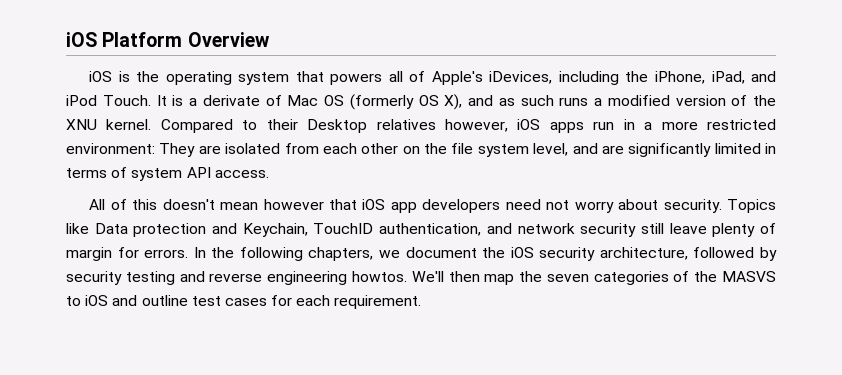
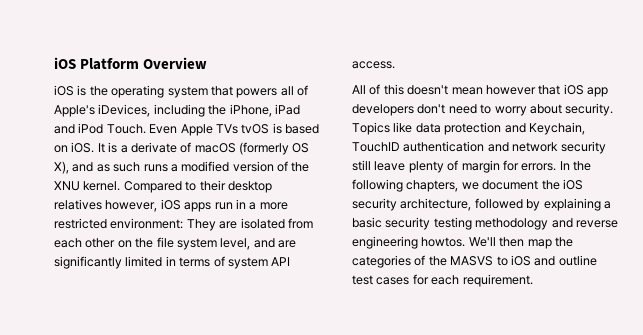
- iOS is the operating system that powers all of Apple's iDevices, including the iPhone, iPad, and iPod Touch.
+ iOS is the operating system that powers all of Apple's iDevices, including the iPhone, iPad and iPod Touch.
+ Even Apple TVs tvOS is based on iOS.
- It is a derivate of Mac OS (formerly OS X), and as such runs a modified version of the XNU kernel.
+ It is a derivate of macOS (formerly OS X), and as such runs a modified version of the XNU kernel.
- Compared to their Desktop relatives however, iOS apps run in a more restricted environment: They are isolated from each other on the file system level, and are significantly limited in terms of system API access.
+ Compared to their desktop relatives however, iOS apps run in a more restricted environment: They are isolated from each other on the file system level, and are significantly limited in terms of system API access.
- All of this doesn't mean however that iOS app developers need not worry about security.
+ All of this doesn't mean however that iOS app developers don't need to worry about security.
- Topics like Data protection and Keychain, TouchID authentication, and network security still leave plenty of margin for errors.
+ Topics like data protection and Keychain, TouchID authentication and network security still leave plenty of margin for errors.
- In the following chapters, we document the iOS security architecture, followed by security testing and reverse engineering howtos.
+ In the following chapters, we document the iOS security architecture, followed by explaining a basic security testing methodology and reverse engineering howtos.
- We'll then map the seven categories of the MASVS to iOS and outline test cases for each requirement.
+ We'll then map the categories of the MASVS to iOS and outline test cases for each requirement.

